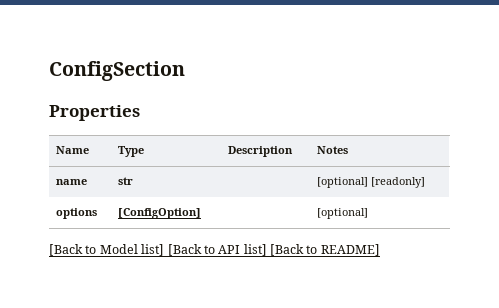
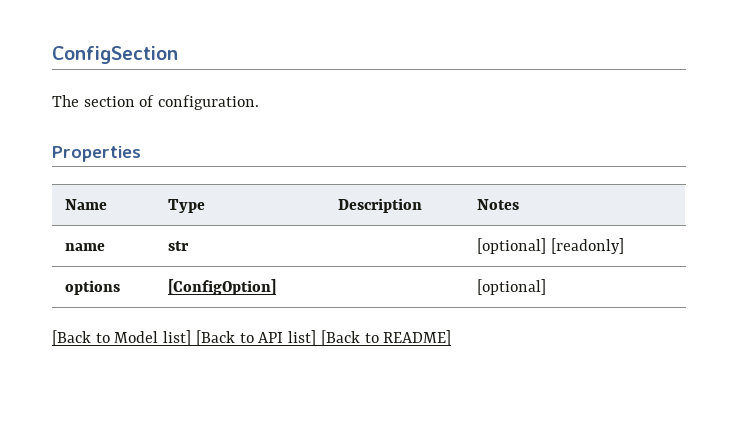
+ The section of configuration.

